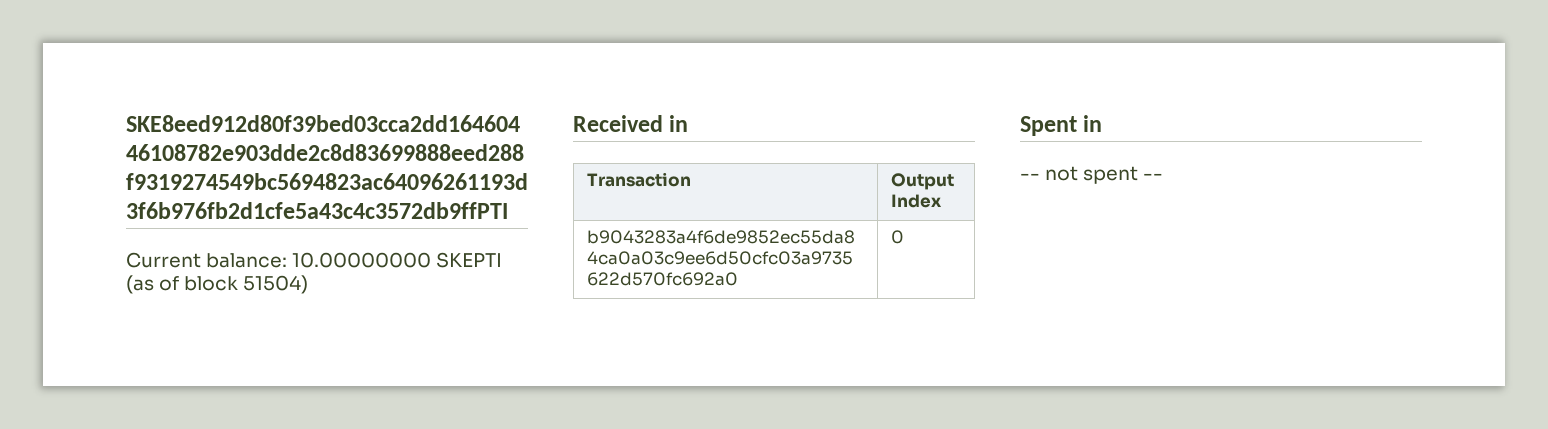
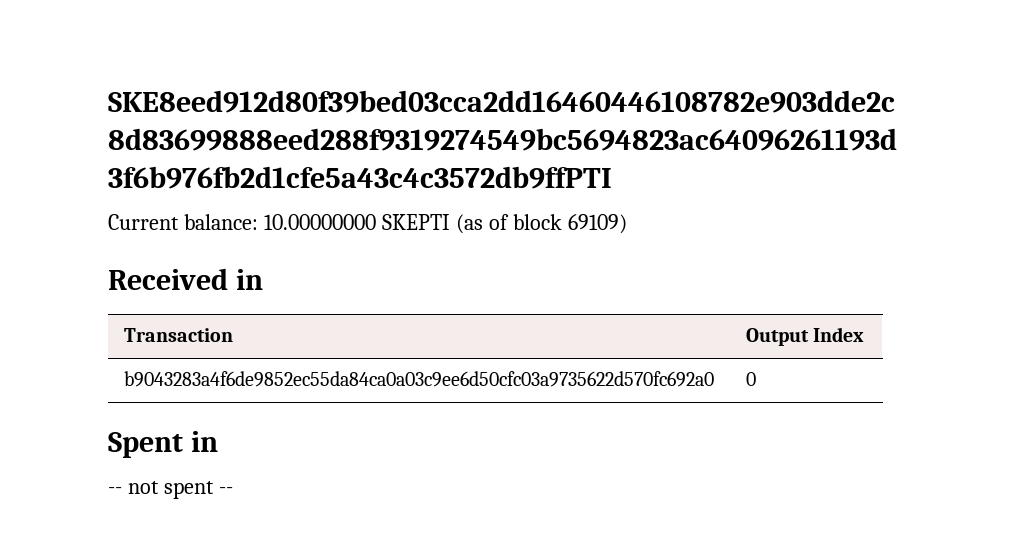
- Current balance: 10.00000000 SKEPTI (as of block 51504)
+ Current balance: 10.00000000 SKEPTI (as of block 69109)

